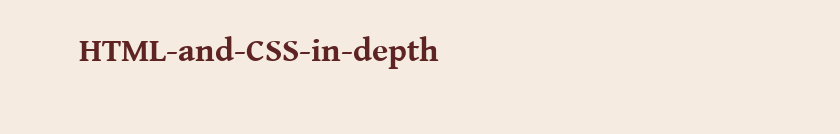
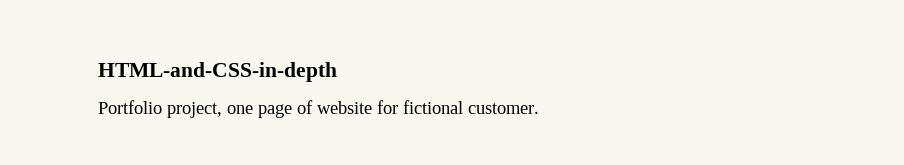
+ Portfolio project, one page of website for fictional customer.

